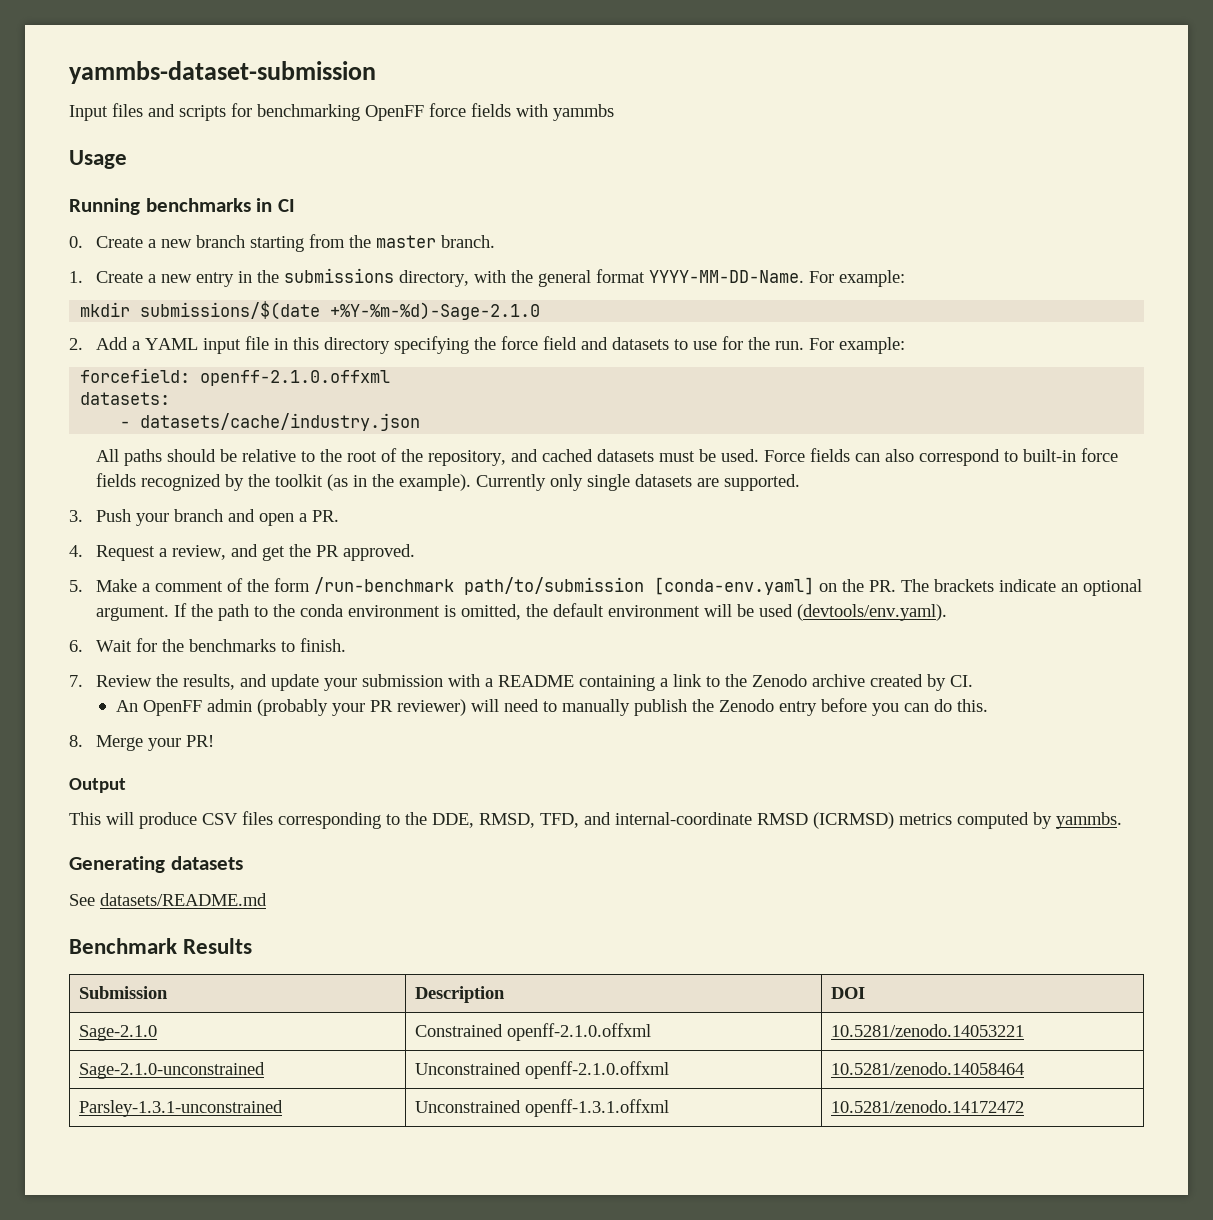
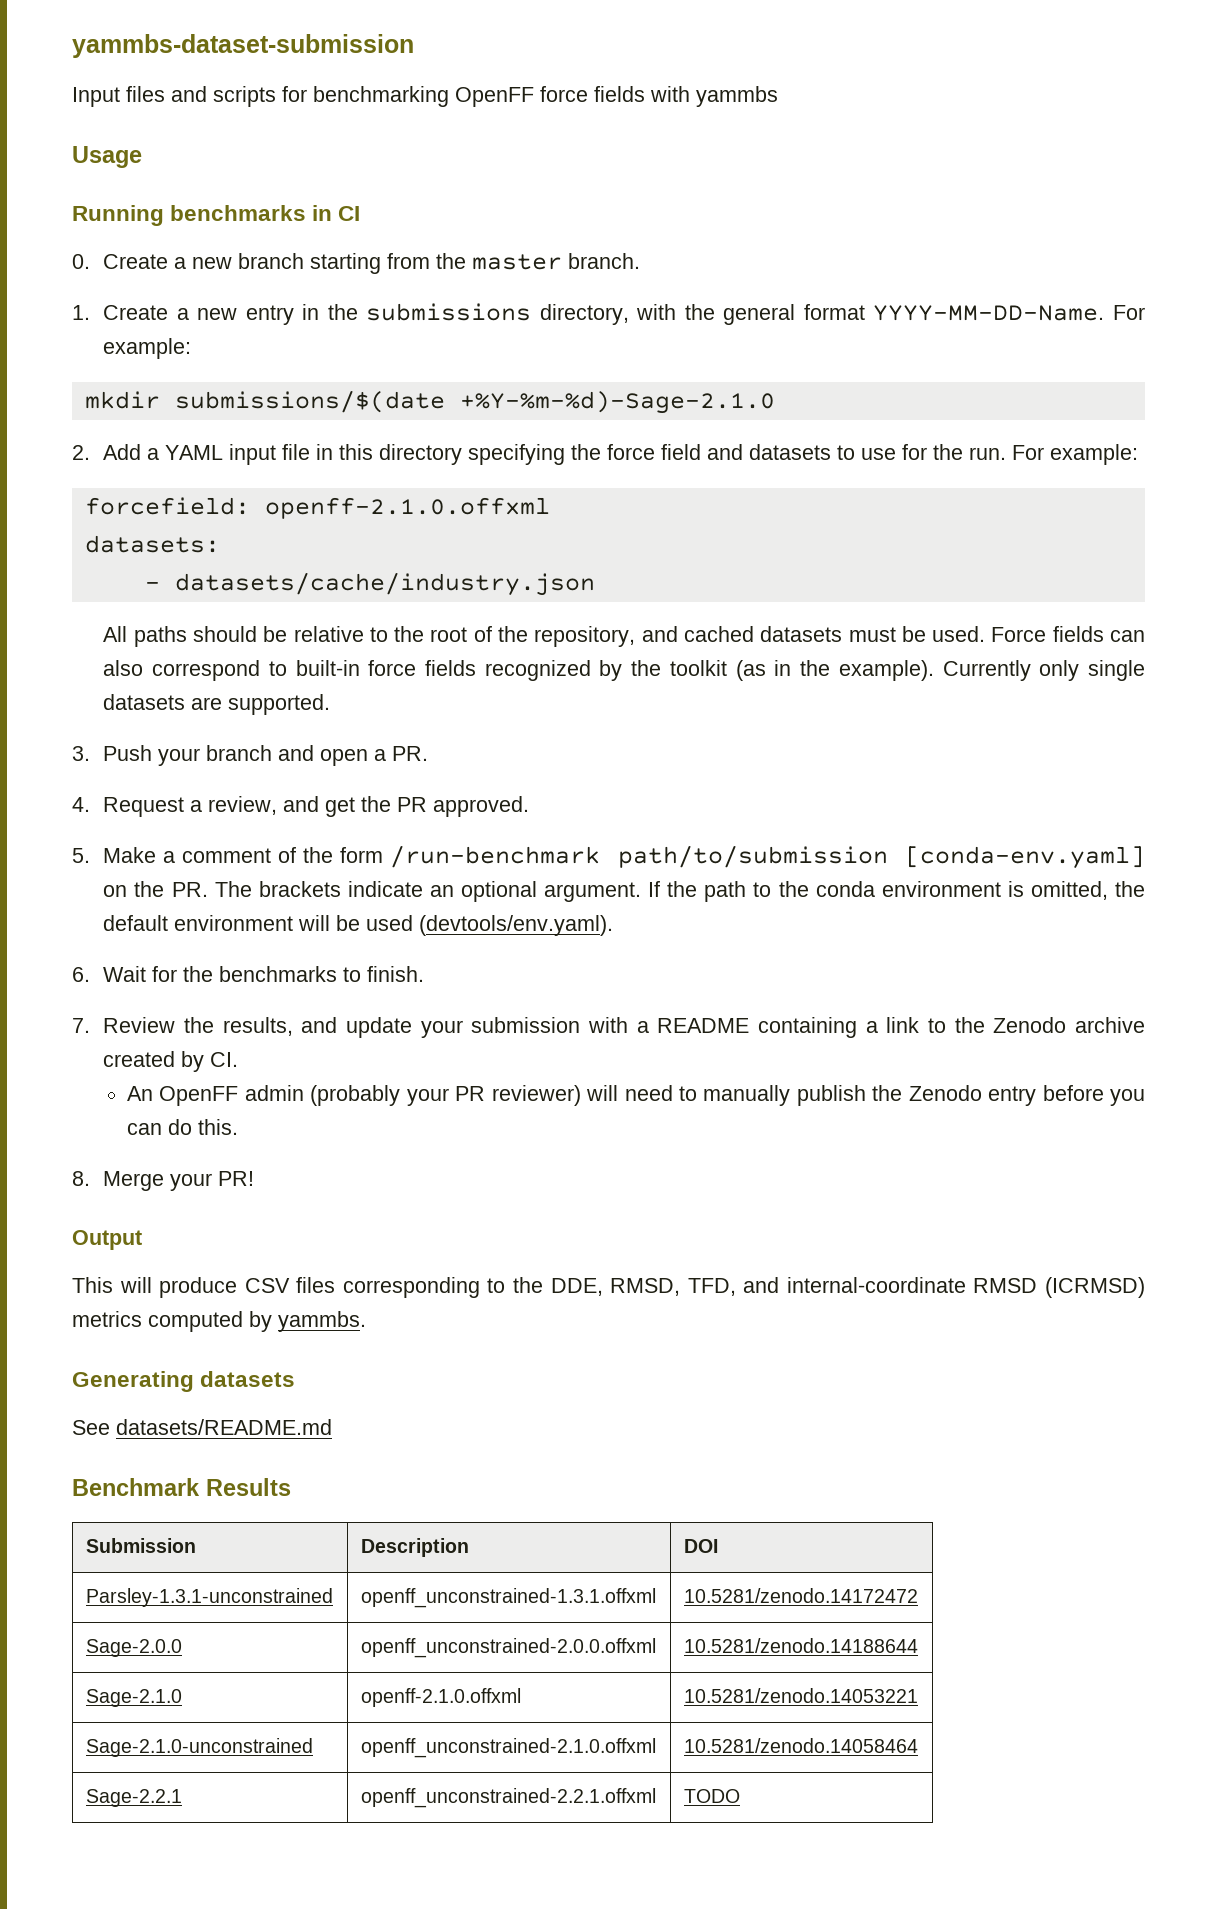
+ Parsley-1.3.1-unconstrained | openff_unconstrained-1.3.1.offxml | 10.5281/zenodo.14172472
+ Sage-2.0.0 | openff_unconstrained-2.0.0.offxml | 10.5281/zenodo.14188644
- Sage-2.1.0 | Constrained openff-2.1.0.offxml | 10.5281/zenodo.14053221
+ Sage-2.1.0 | openff-2.1.0.offxml | 10.5281/zenodo.14053221
- Sage-2.1.0-unconstrained | Unconstrained openff-2.1.0.offxml | 10.5281/zenodo.14058464
+ Sage-2.1.0-unconstrained | openff_unconstrained-2.1.0.offxml | 10.5281/zenodo.14058464
- Parsley-1.3.1-unconstrained | Unconstrained openff-1.3.1.offxml | 10.5281/zenodo.14172472
+ Sage-2.2.1 | openff_unconstrained-2.2.1.offxml | TODO

